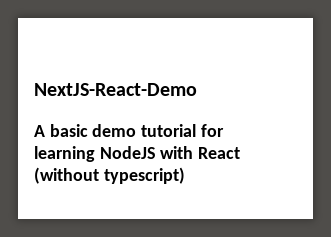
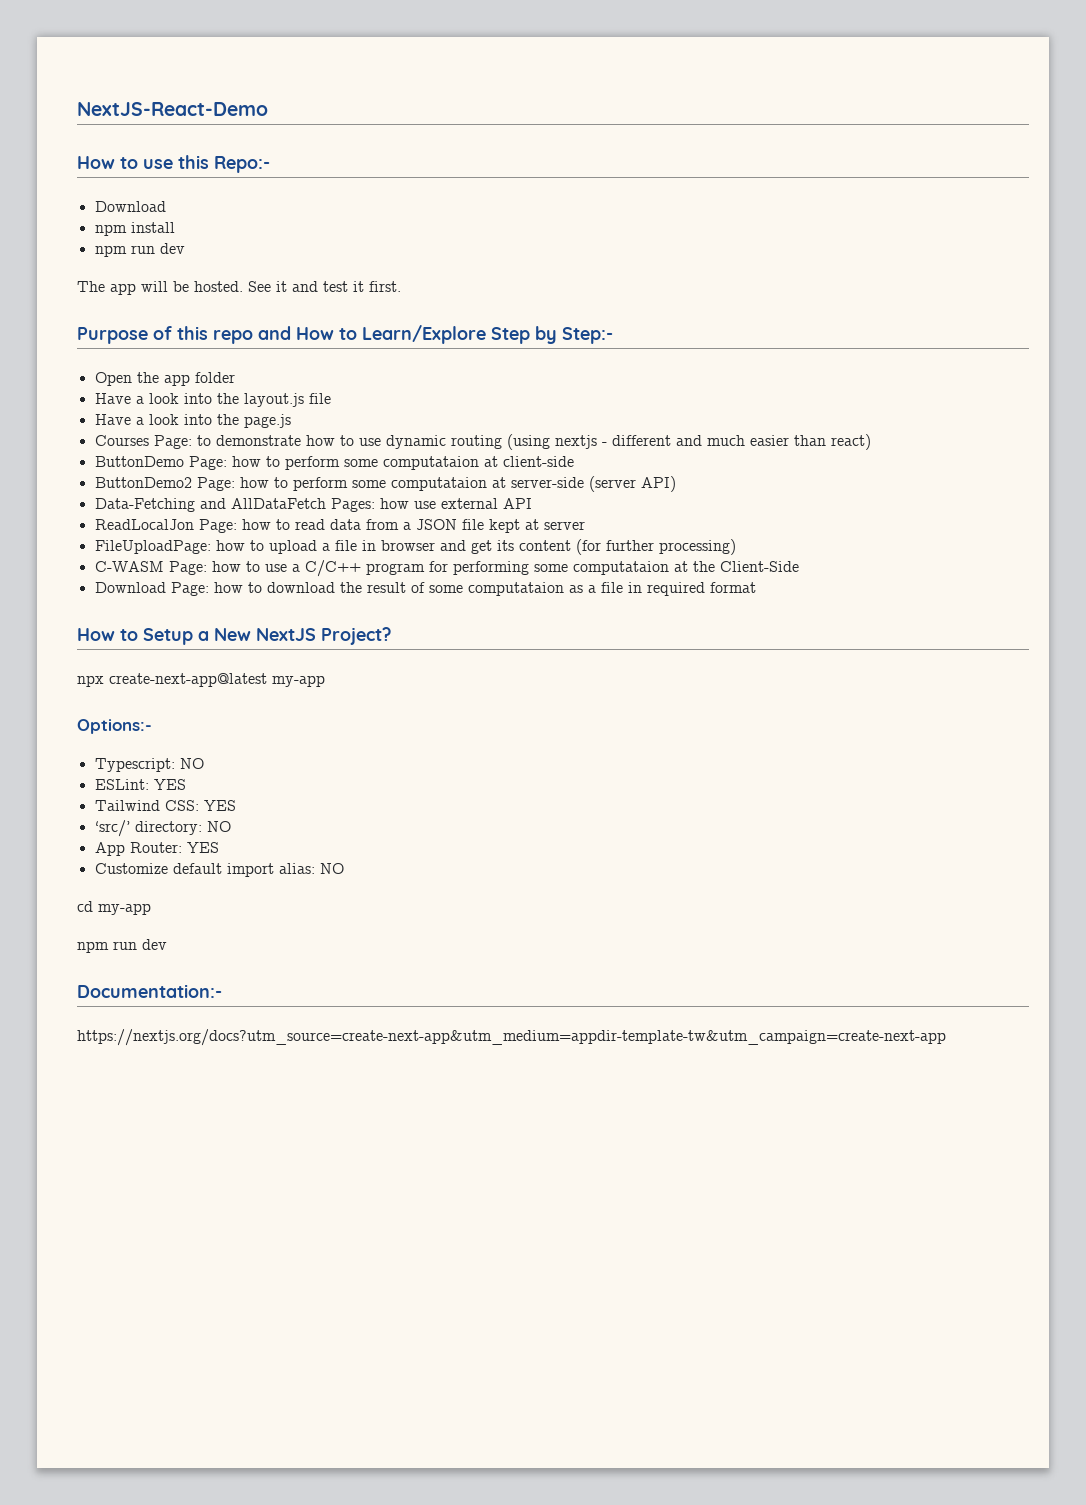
- A basic demo tutorial for learning NodeJS with React (without typescript)
+ How to use this Repo:-
+ Download
+ npm install
+ npm run dev
+ The app will be hosted. See it and test it first.
+ Purpose of this repo and How to Learn/Explore Step by Step:-
+ Open the app folder
+ Have a look into the layout.js file
+ Have a look into the page.js
+ Courses Page: to demonstrate how to use dynamic routing (using nextjs - different and much easier than react)
+ ButtonDemo Page: how to perform some computataion at client-side
+ ButtonDemo2 Page: how to perform some computataion at server-side (server API)
+ Data-Fetching and AllDataFetch Pages: how use external API
+ ReadLocalJon Page: how to read data from a JSON file kept at server
+ FileUploadPage: how to upload a file in browser and get its content (for further processing)
+ C-WASM Page: how to use a C/C++ program for performing some computataion at the Client-Side
+ Download Page: how to download the result of some computataion as a file in required format
+ How to Setup a New NextJS Project?
+ npx create-next-app@latest my-app
+ Options:-
+ Typescript: NO
+ ESLint: YES
+ Tailwind CSS: YES
+ ‘src/’ directory: NO
+ App Router: YES
+ Customize default import alias: NO
+ cd my-app
+ npm run dev
+ Documentation:-
+ https://nextjs.org/docs?utm_source=create-next-app&utm_medium=appdir-template-tw&utm_campaign=create-next-app

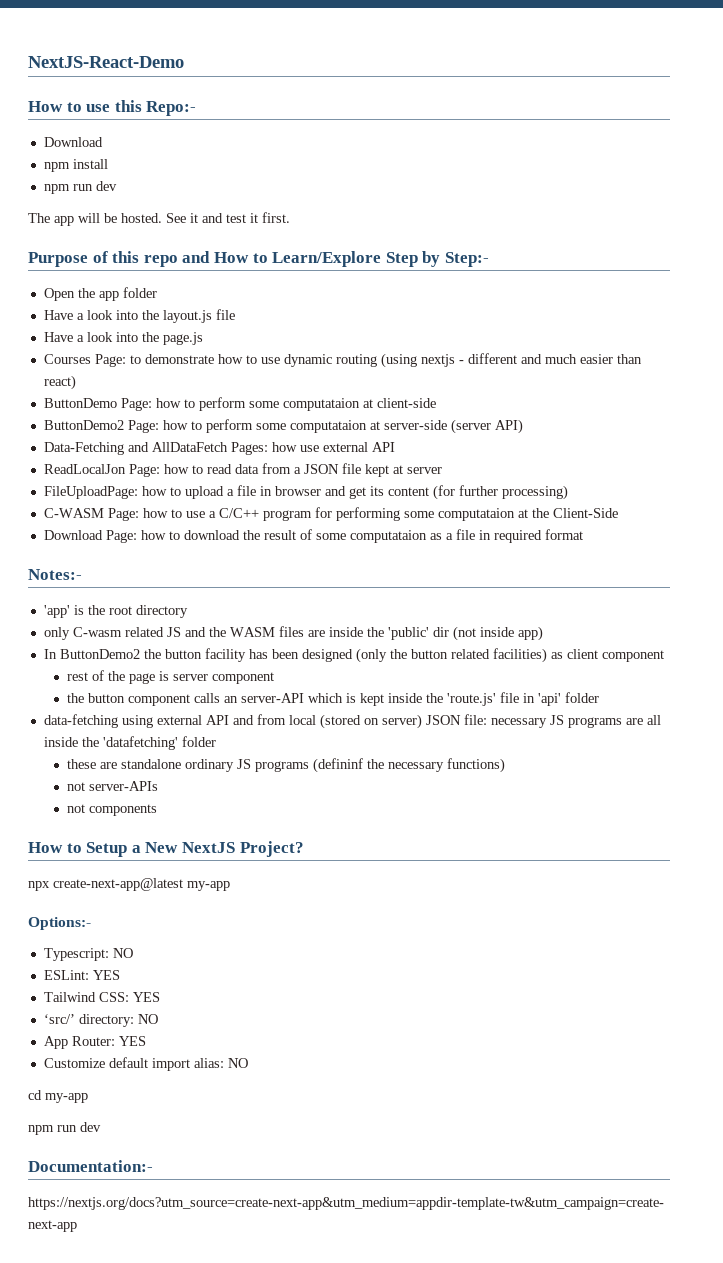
+ Notes:-
+ 'app' is the root directory
+ only C-wasm related JS and the WASM files are inside the 'public' dir (not inside app)
+ In ButtonDemo2 the button facility has been designed (only the button related facilities) as client component
+ rest of the page is server component
+ the button component calls an server-API which is kept inside the 'route.js' file in 'api' folder
+ data-fetching using external API and from local (stored on server) JSON file: necessary JS programs are all inside the 'datafetching' folder
+ these are standalone ordinary JS programs (defininf the necessary functions)
+ not server-APIs
+ not components

